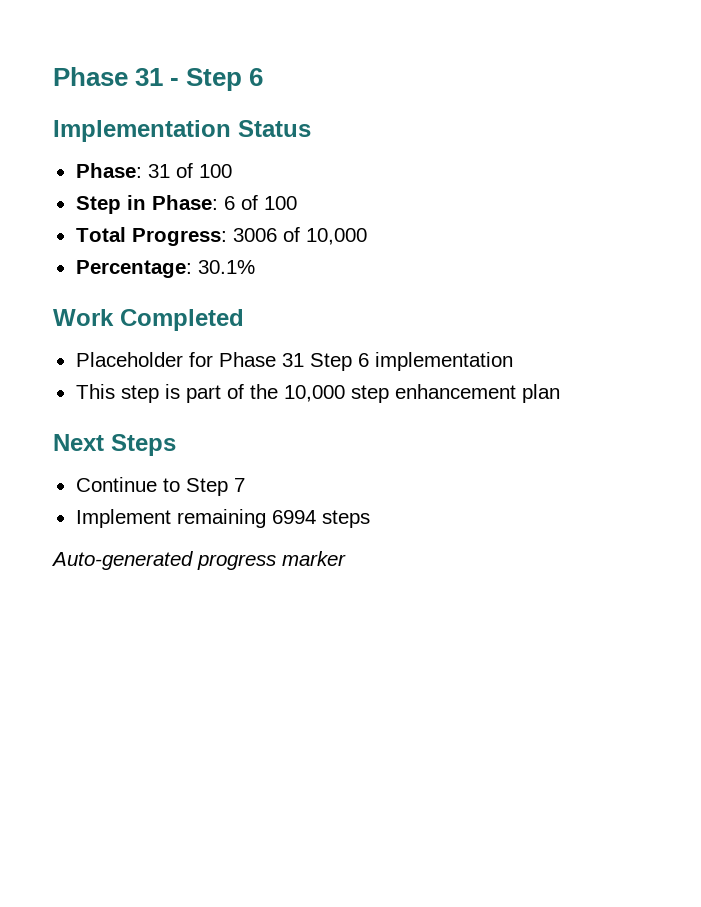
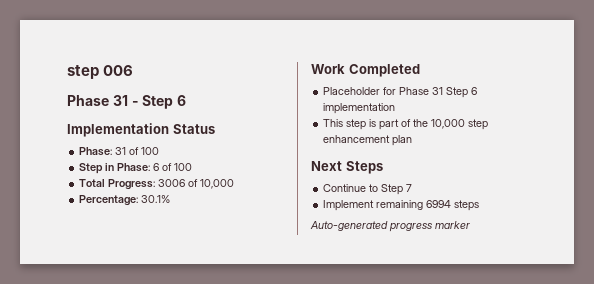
+ step 006

